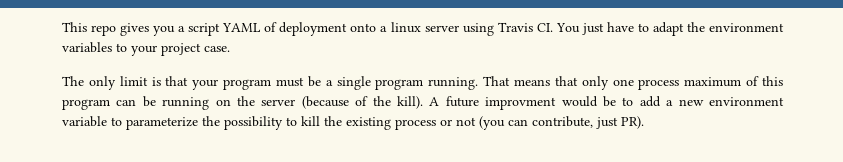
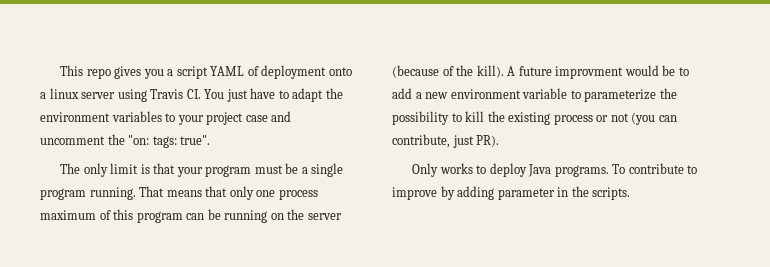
- This repo gives you a script YAML of deployment onto a linux server using Travis CI. You just have to adapt the environment variables to your project case.
+ This repo gives you a script YAML of deployment onto a linux server using Travis CI. You just have to adapt the environment variables to your project case and uncomment the "on: tags: true".
+ Only works to deploy Java programs. To contribute to improve by adding parameter in the scripts.

